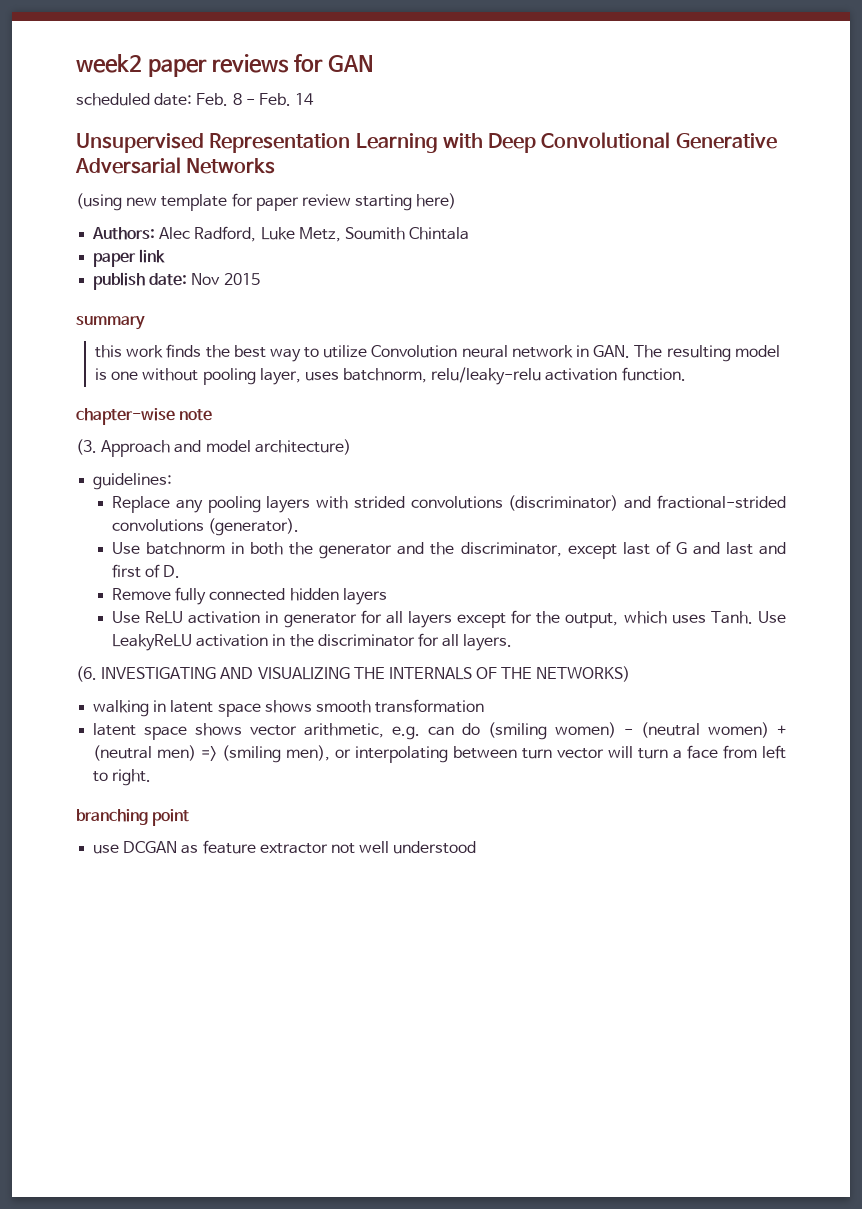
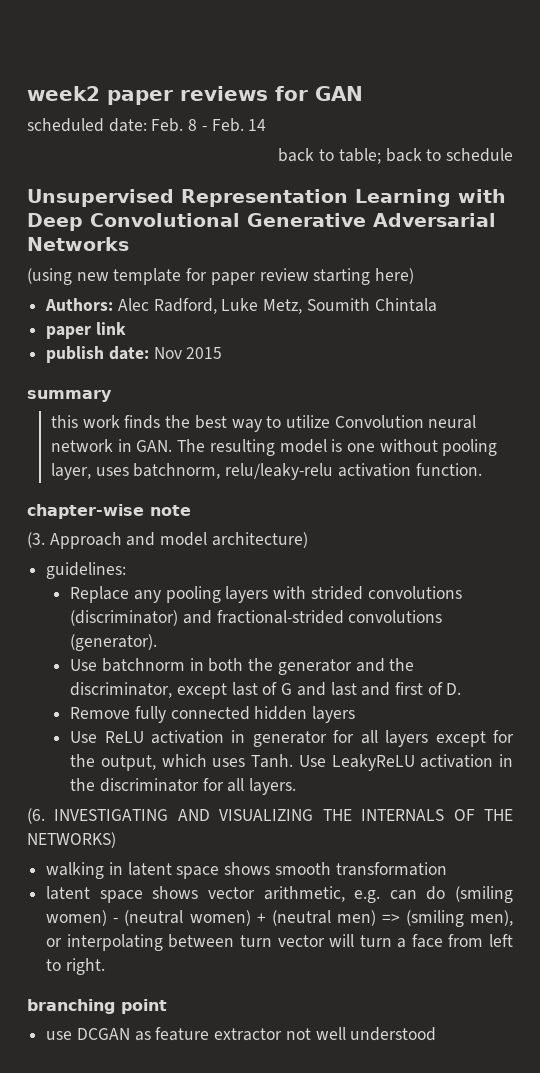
+ back to table; back to schedule

